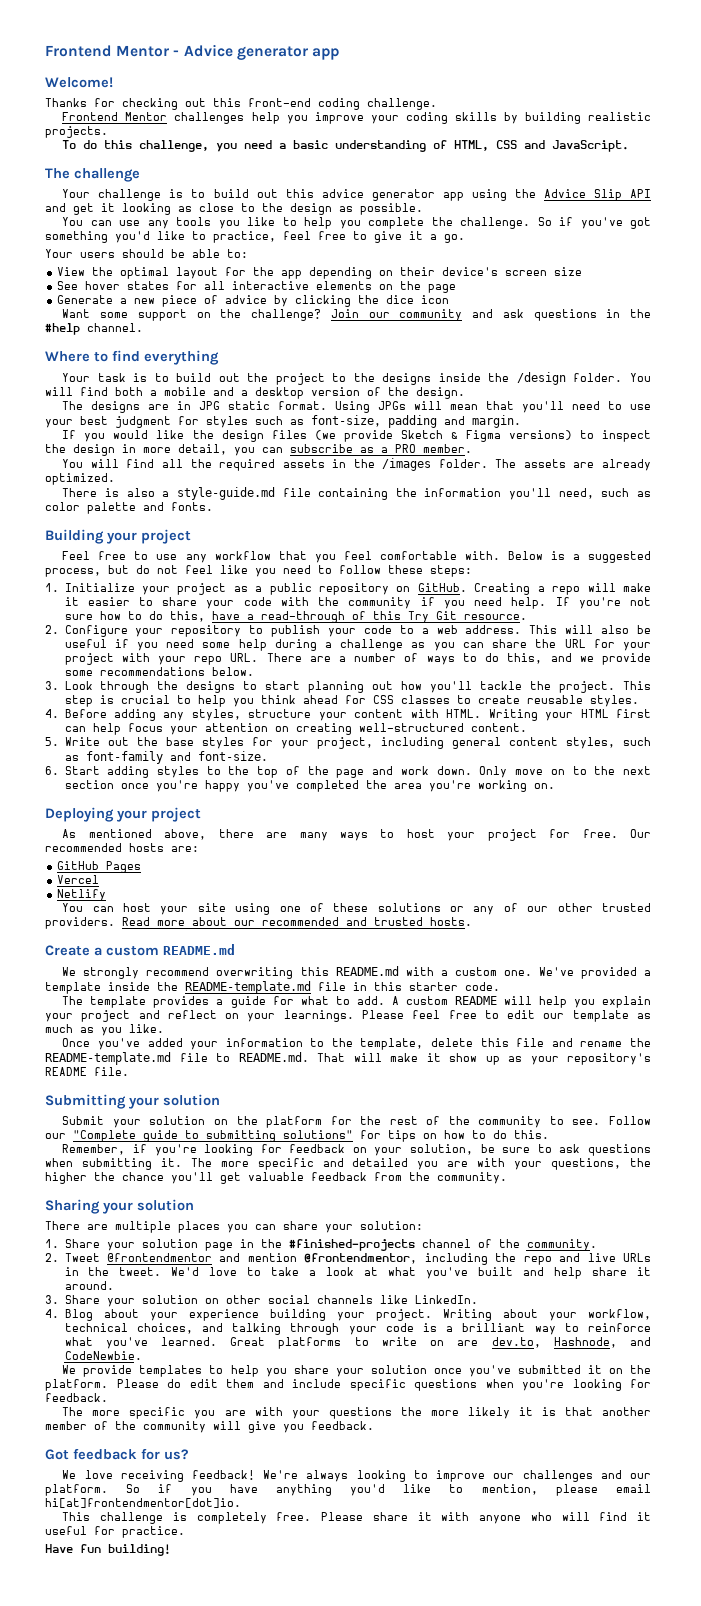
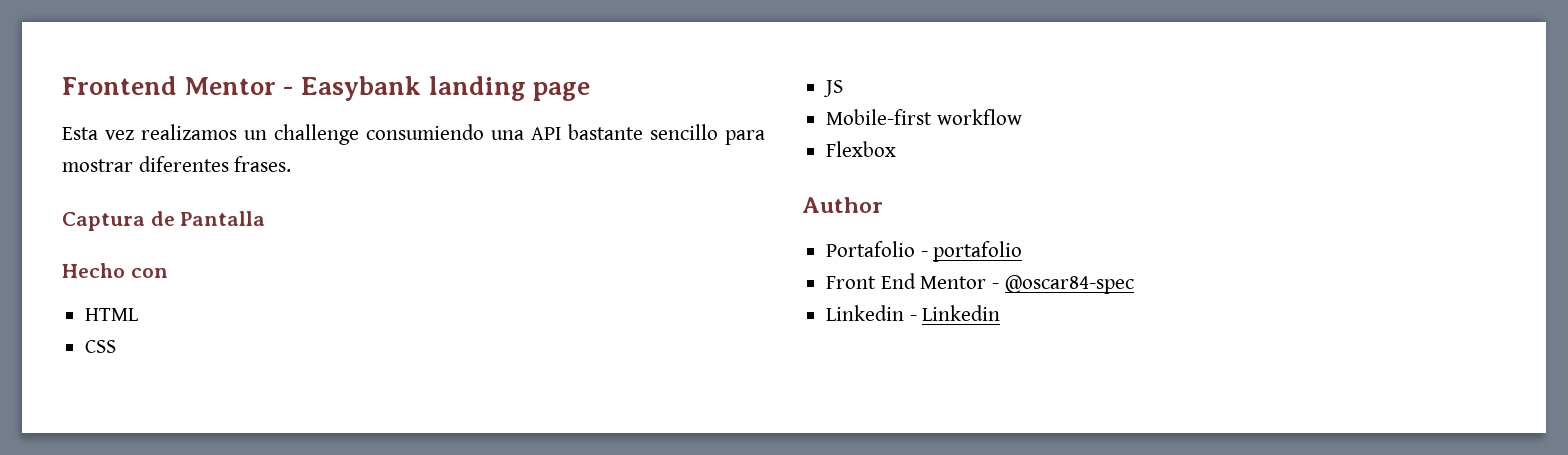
- Frontend Mentor - Advice generator app
- Welcome!
- Thanks for checking out this front-end coding challenge.
- Frontend Mentor challenges help you improve your coding skills by building realistic projects.
- To do this challenge, you need a basic understanding of HTML, CSS and JavaScript.
- The challenge
- Your challenge is to build out this advice generator app using the Advice Slip API and get it looking as close to the design as possible.
- You can use any tools you like to help you complete the challenge. So if you've got something you'd like to practice, feel free to give it a go.
- Your users should be able to:
- View the optimal layout for the app depending on their device's screen size
- See hover states for all interactive elements on the page
- Generate a new piece of advice by clicking the dice icon
- Want some support on the challenge? Join our community and ask questions in the #help channel.
- Where to find everything
- Your task is to build out the project to the designs inside the /design folder. You will find both a mobile and a desktop version of the design.
- The designs are in JPG static format. Using JPGs will mean that you'll need to use your best judgment for styles such as font-size, padding and margin.
- If you would like the design files (we provide Sketch & Figma versions) to inspect the design in more detail, you can subscribe as a PRO member.
- You will find all the required assets in the /images folder. The assets are already optimized.
- There is also a style-guide.md file containing the information you'll need, such as color palette and fonts.
- Building your project
- Feel free to use any workflow that you feel comfortable with. Below is a suggested process, but do not feel like you need to follow these steps:
- 1. Initialize your project as a public repository on GitHub. Creating a repo will make it easier to share your code with the community if you need help. If you're not sure how to do this, have a read-through of this Try Git resource.
- 2. Configure your repository to publish your code to a web address. This will also be useful if you need some help during a challenge as you can share the URL for your project with your repo URL. There are a number of ways to do this, and we provide some recommendations below.
- 3. Look through the designs to start planning out how you'll tackle the project. This step is crucial to help you think ahead for CSS classes to create reusable styles.
- 4. Before adding any styles, structure your content with HTML. Writing your HTML first can help focus your attention on creating well-structured content.
- 5. Write out the base styles for your project, including general content styles, such as font-family and font-size.
- 6. Start adding styles to the top of the page and work down. Only move on to the next section once you're happy you've completed the area you're working on.
- Deploying your project
- As mentioned above, there are many ways to host your project for free. Our recommended hosts are:
- GitHub Pages
- Vercel
- Netlify
- You can host your site using one of these solutions or any of our other trusted providers. Read more about our recommended and trusted hosts.
- Create a custom README.md
- We strongly recommend overwriting this README.md with a custom one. We've provided a template inside the README-template.md file in this starter code.
- The template provides a guide for what to add. A custom README will help you explain your project and reflect on your learnings. Please feel free to edit our template as much as you like.
- Once you've added your information to the template, delete this file and rename the README-template.md file to README.md. That will make it show up as your repository's README file.
- Submitting your solution
- Submit your solution on the platform for the rest of the community to see. Follow our "Complete guide to submitting solutions" for tips on how to do this.
- Remember, if you're looking for feedback on your solution, be sure to ask questions when submitting it. The more specific and detailed you are with your questions, the higher the chance you'll get valuable feedback from the community.
- Sharing your solution
- There are multiple places you can share your solution:
- 1. Share your solution page in the #finished-projects channel of the community.
- 2. Tweet @frontendmentor and mention @frontendmentor, including the repo and live URLs in the tweet. We'd love to take a look at what you've built and help share it around.
- 3. Share your solution on other social channels like LinkedIn.
- 4. Blog about your experience building your project. Writing about your workflow, technical choices, and talking through your code is a brilliant way to reinforce what you've learned. Great platforms to write on are dev.to, Hashnode, and CodeNewbie.
- We provide templates to help you share your solution once you've submitted it on the platform. Please do edit them and include specific questions when you're looking for feedback.
- The more specific you are with your questions the more likely it is that another member of the community will give you feedback.
- Got feedback for us?
- We love receiving feedback! We're always looking to improve our challenges and our platform. So if you have anything you'd like to mention, please email hi[at]frontendmentor[dot]io.
- This challenge is completely free. Please share it with anyone who will find it useful for practice.
- Have fun building!
+ Frontend Mentor - Easybank landing page
+ Esta vez realizamos un challenge consumiendo una API bastante sencillo para mostrar diferentes frases.
+ Captura de Pantalla
+ Hecho con
+ HTML
+ CSS
+ JS
+ Mobile-first workflow
+ Flexbox
+ Author
+ Portafolio - portafolio
+ Front End Mentor - @oscar84-spec
+ Linkedin - Linkedin

